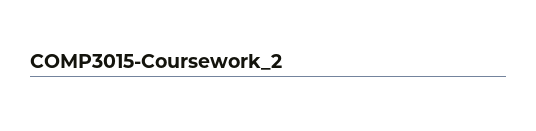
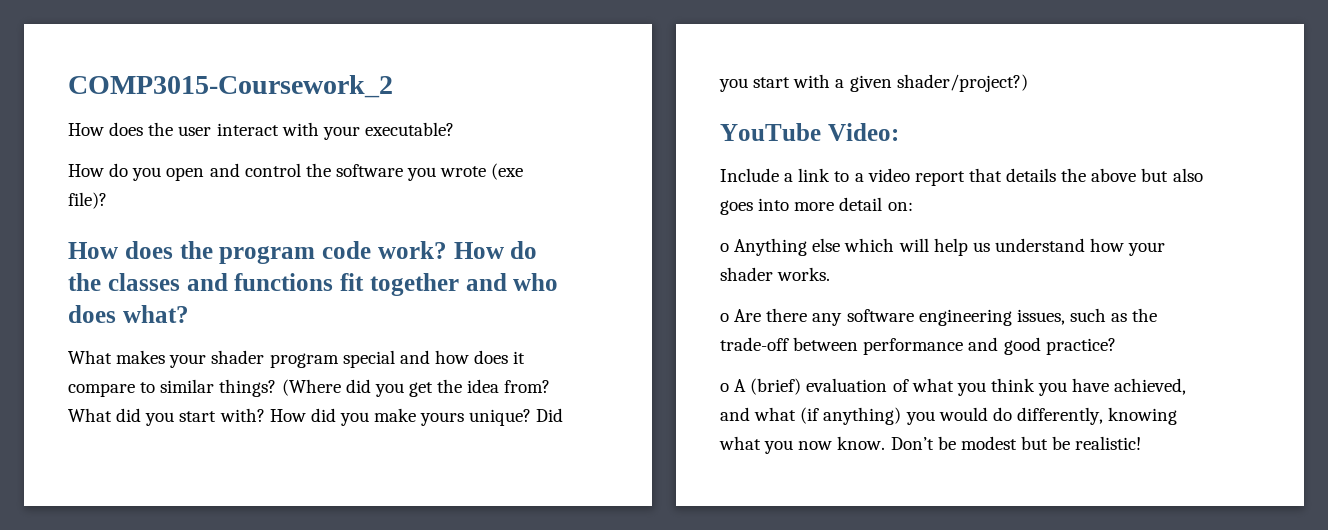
+ How does the user interact with your executable?
+ How do you open and control the software you wrote (exe file)?
+ How does the program code work? How do the classes and functions fit together and who does what?
+ What makes your shader program special and how does it compare to similar things? (Where did you get the idea from? What did you start with? How did you make yours unique? Did you start with a given shader/project?)
+ YouTube Video:
+ Include a link to a video report that details the above but also goes into more detail on:
+ o Anything else which will help us understand how your shader works.
+ o Are there any software engineering issues, such as the trade-off between performance and good practice?
+ o A (brief) evaluation of what you think you have achieved, and what (if anything) you would do differently, knowing what you now know. Don’t be modest but be realistic!

